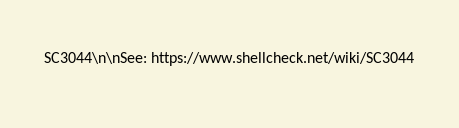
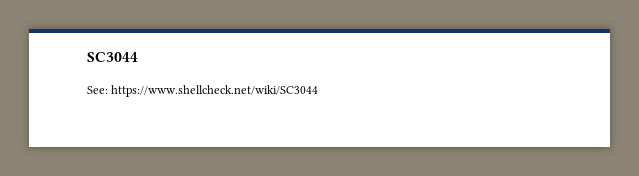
- SC3044\n\nSee: https://www.shellcheck.net/wiki/SC3044
+ SC3044
+ See: https://www.shellcheck.net/wiki/SC3044

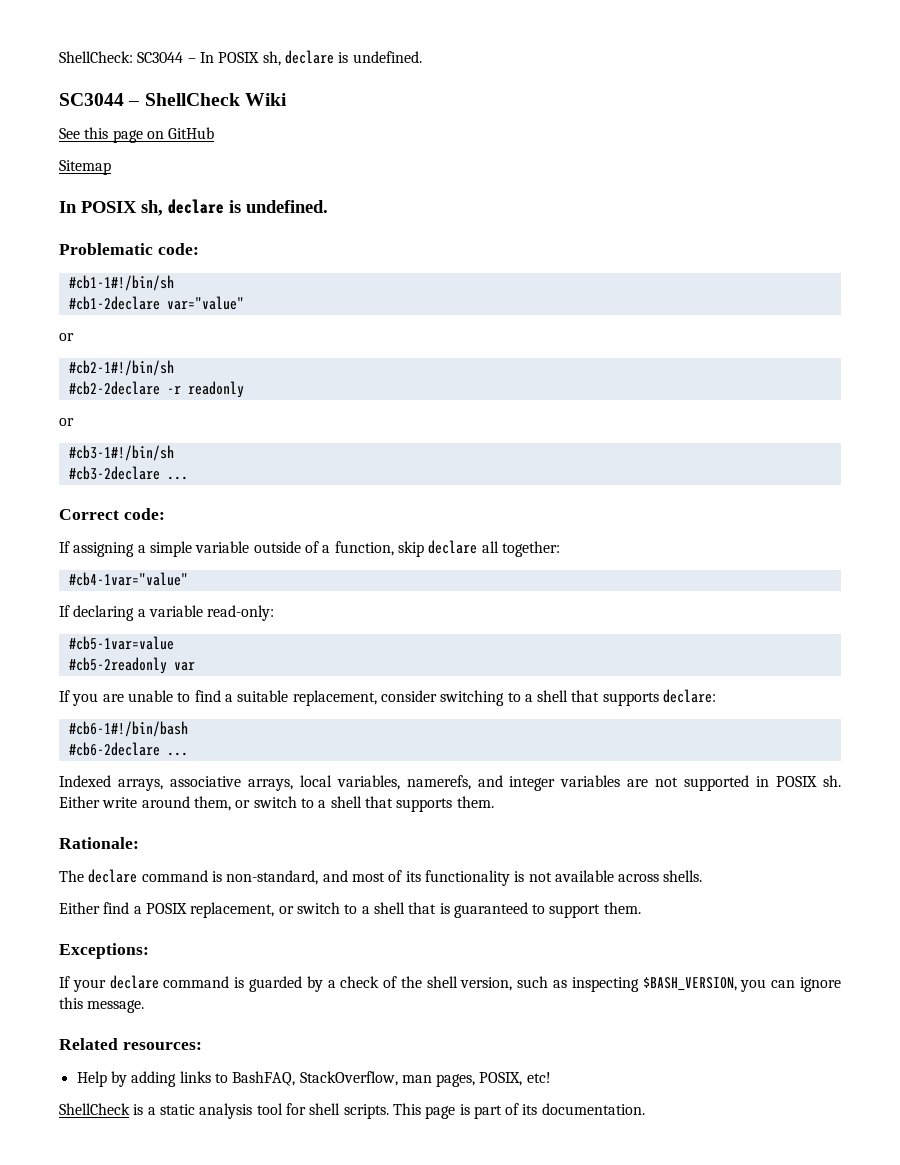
- SC3044
- See: https://www.shellcheck.net/wiki/SC3044
+ ShellCheck: SC3044 – In POSIX sh, declare is undefined.
+ SC3044 – ShellCheck Wiki
+ See this page on GitHub
+ Sitemap
+ In POSIX sh, declare is undefined.
+ Problematic code:
+ #cb1-1#!/bin/sh
+ #cb1-2declare var="value"
+ or
+ #cb2-1#!/bin/sh
+ #cb2-2declare -r readonly
+ or
+ #cb3-1#!/bin/sh
+ #cb3-2declare ...
+ Correct code:
+ If assigning a simple variable outside of a function, skip declare all together:
+ #cb4-1var="value"
+ If declaring a variable read-only:
+ #cb5-1var=value
+ #cb5-2readonly var
+ If you are unable to find a suitable replacement, consider switching to a shell that supports declare:
+ #cb6-1#!/bin/bash
+ #cb6-2declare ...
+ Indexed arrays, associative arrays, local variables, namerefs, and integer variables are not supported in POSIX sh. Either write around them, or switch to a shell that supports them.
+ Rationale:
+ The declare command is non-standard, and most of its functionality is not available across shells.
+ Either find a POSIX replacement, or switch to a shell that is guaranteed to support them.
+ Exceptions:
+ If your declare command is guarded by a check of the shell version, such as inspecting $BASH_VERSION, you can ignore this message.
+ Related resources:
+ Help by adding links to BashFAQ, StackOverflow, man pages, POSIX, etc!
+ ShellCheck is a static analysis tool for shell scripts. This page is part of its documentation.

